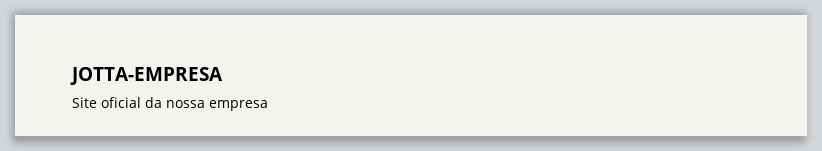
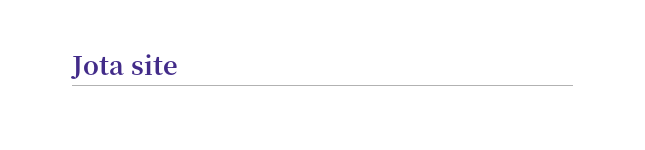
- JOTTA-EMPRESA
- Site oficial da nossa empresa
+ Jota site

